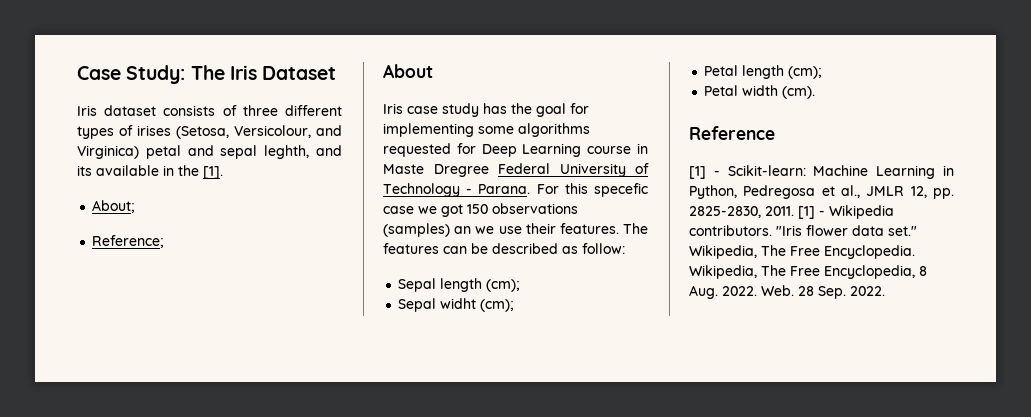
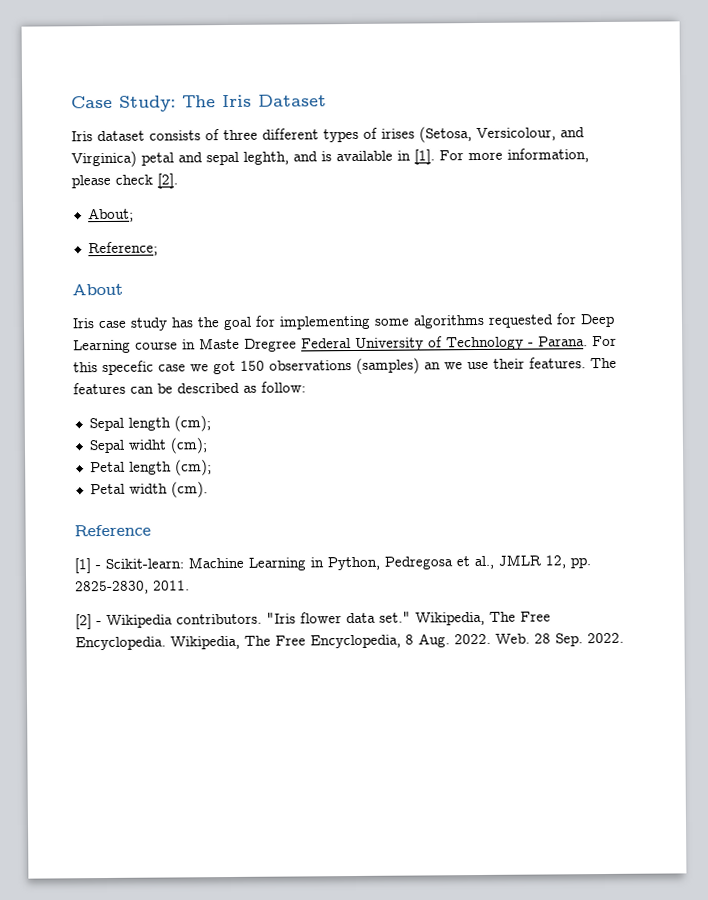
- Iris dataset consists of three different types of irises (Setosa, Versicolour, and Virginica) petal and sepal leghth, and its available in the [1].
+ Iris dataset consists of three different types of irises (Setosa, Versicolour, and Virginica) petal and sepal leghth, and is available in [1]. For more information, please check [2].
- [1] - Scikit-learn: Machine Learning in Python, Pedregosa et al., JMLR 12, pp. 2825-2830, 2011. [1] - Wikipedia contributors.
+ [1] - Scikit-learn: Machine Learning in Python, Pedregosa et al., JMLR 12, pp. 2825-2830, 2011.
+ [2] - Wikipedia contributors.

